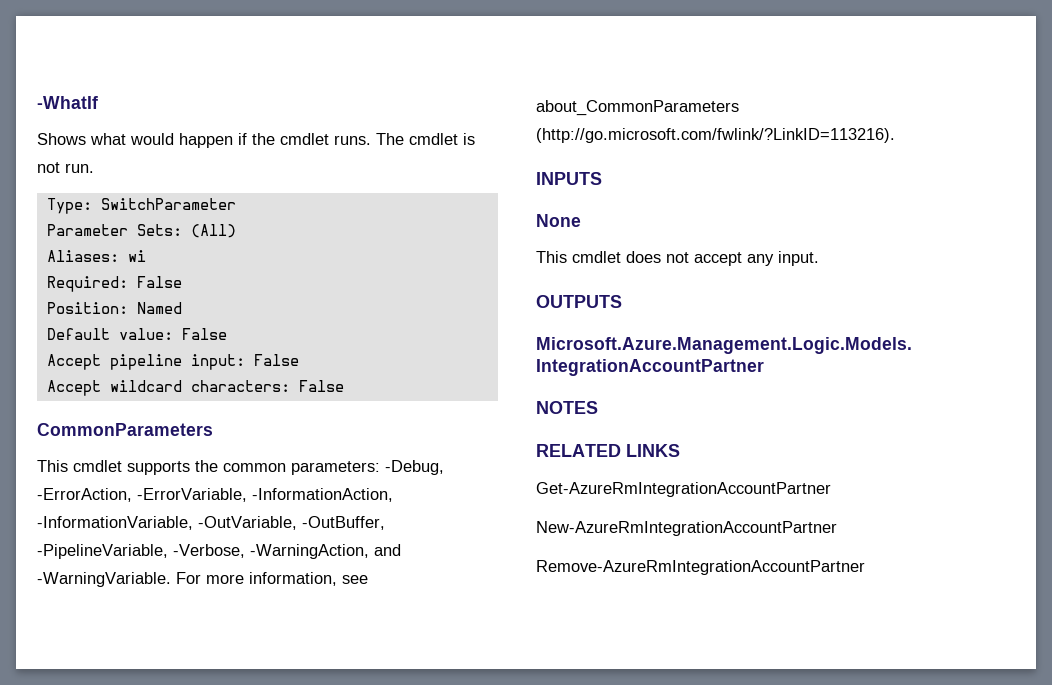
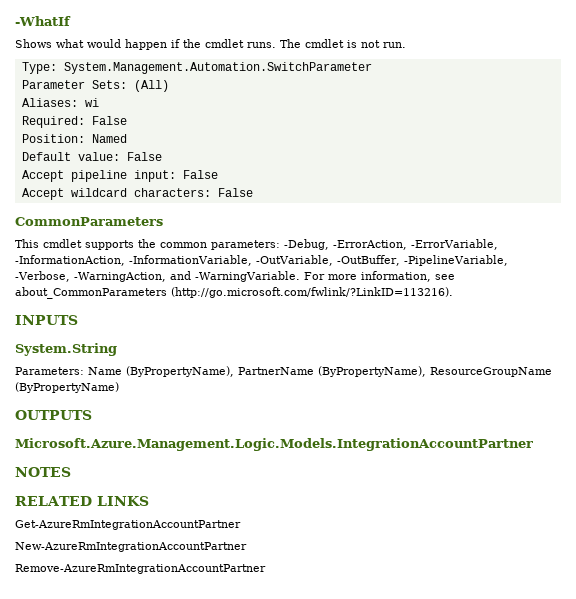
- Type: SwitchParameter
+ Type: System.Management.Automation.SwitchParameter
- None
- This cmdlet does not accept any input.
+ System.String
+ Parameters: Name (ByPropertyName), PartnerName (ByPropertyName), ResourceGroupName (ByPropertyName)

